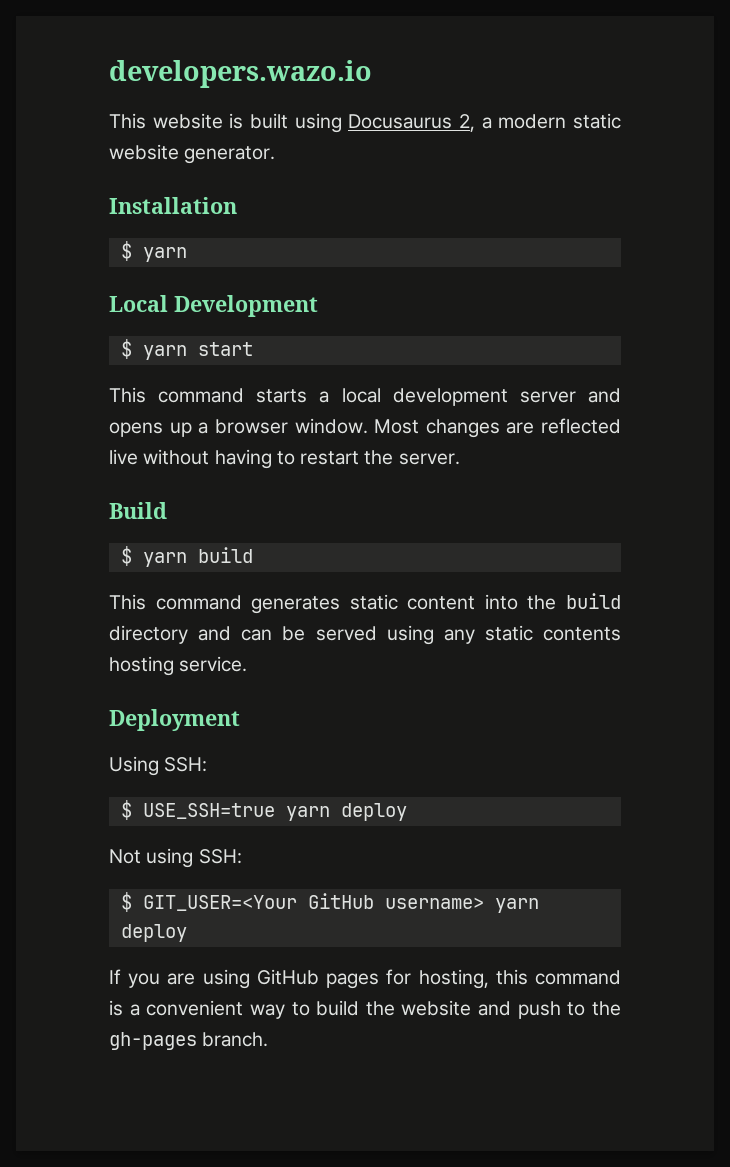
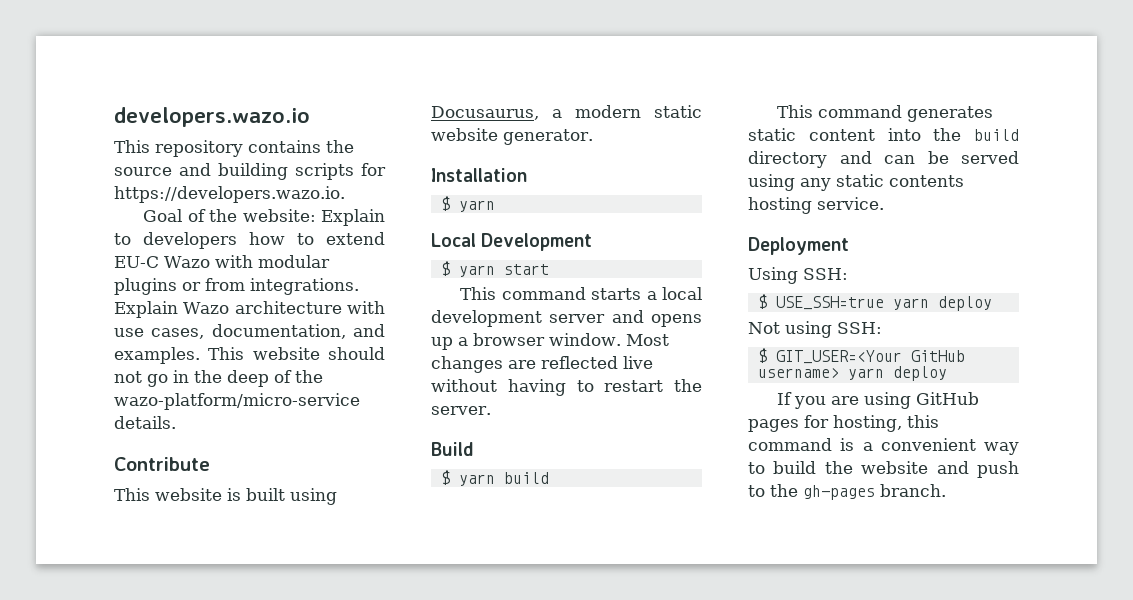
+ This repository contains the source and building scripts for https://developers.wazo.io.
+ Goal of the website: Explain to developers how to extend EU-C Wazo with modular plugins or from integrations. Explain Wazo architecture with use cases, documentation, and examples. This website should not go in the deep of the wazo-platform/micro-service details.
+ Contribute
- This website is built using Docusaurus 2, a modern static website generator.
+ This website is built using Docusaurus, a modern static website generator.

